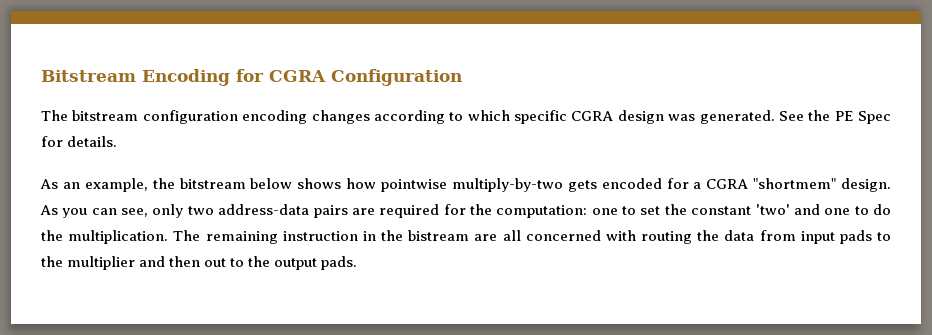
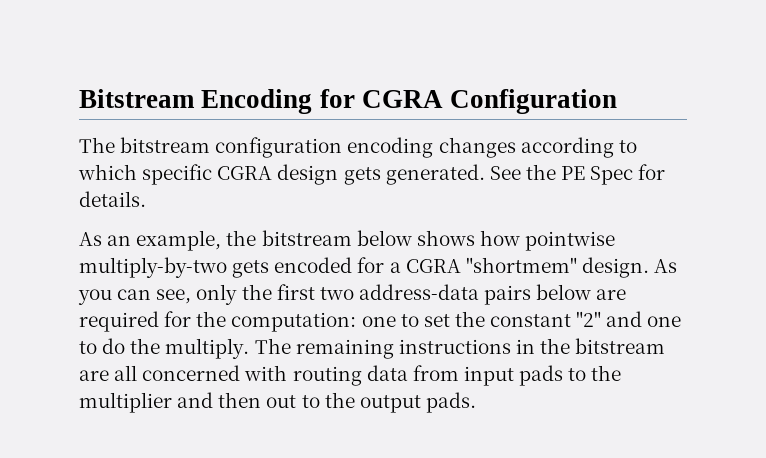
- The bitstream configuration encoding changes according to which specific CGRA design was generated.
+ The bitstream configuration encoding changes according to which specific CGRA design gets generated.
- As you can see, only two address-data pairs are required for the computation: one to set the constant 'two' and one to do the multiplication.
+ As you can see, only the first two address-data pairs below are required for the computation: one to set the constant "2" and one to do the multiply.
- The remaining instruction in the bistream are all concerned with routing the data from input pads to the multiplier and then out to the output pads.
+ The remaining instructions in the bitstream are all concerned with routing data from input pads to the multiplier and then out to the output pads.

